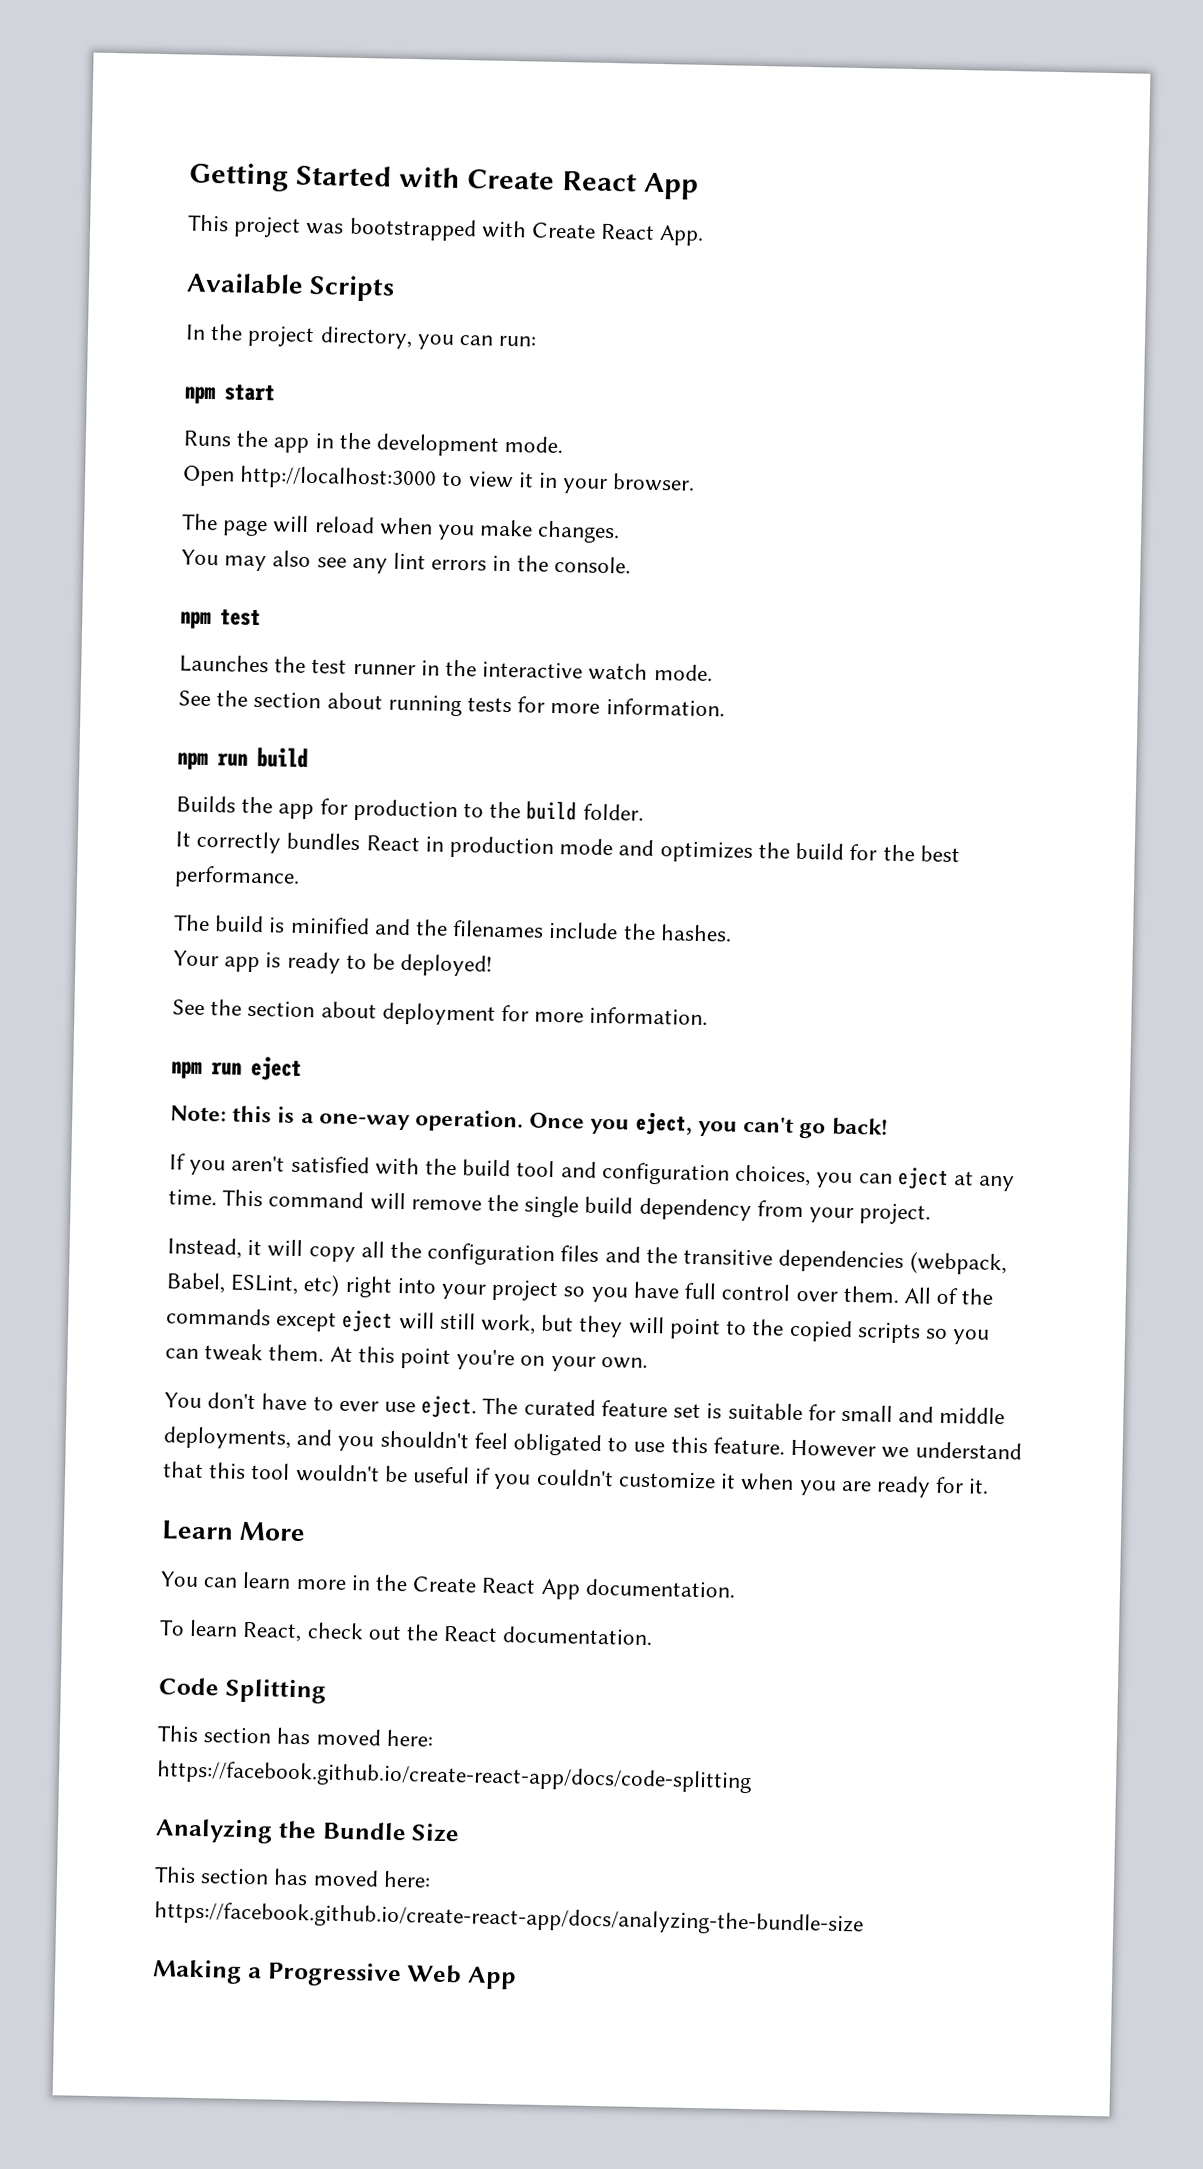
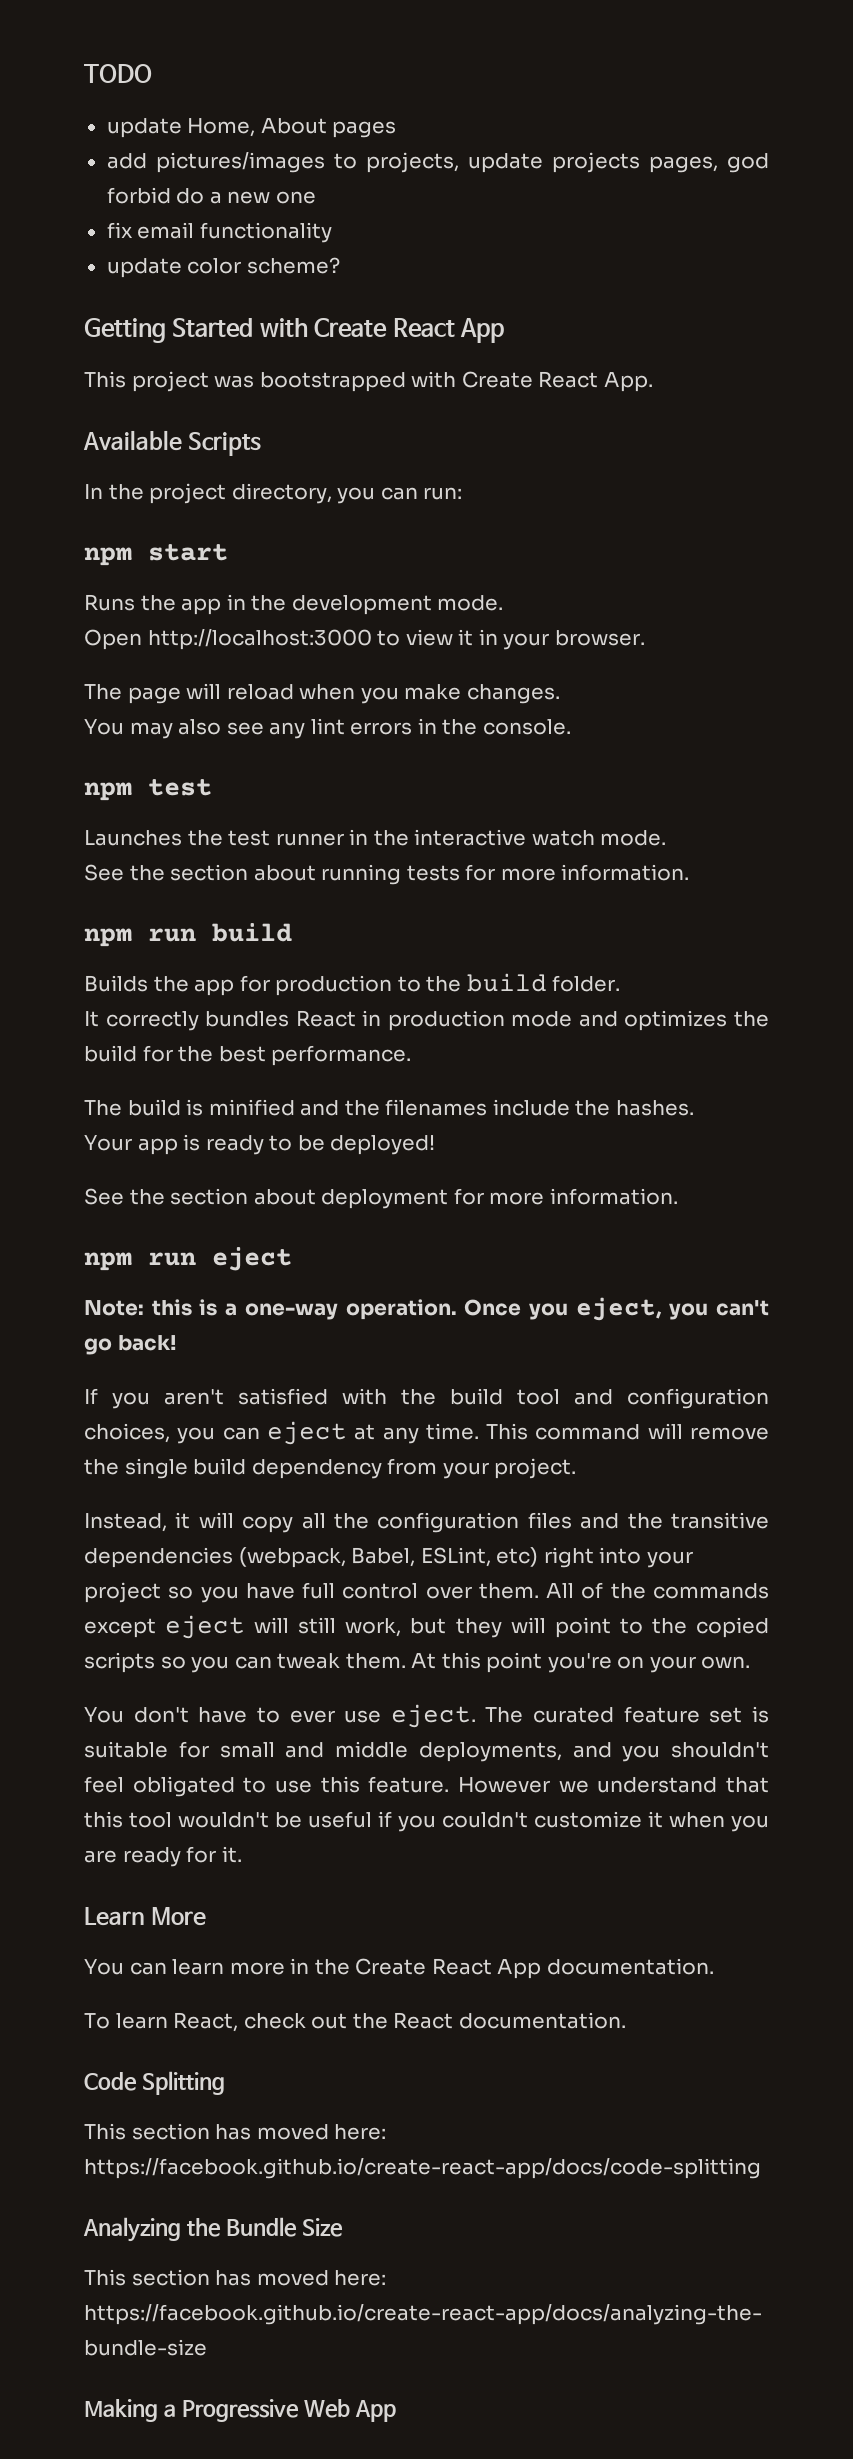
+ TODO
+ update Home, About pages
+ add pictures/images to projects, update projects pages, god forbid do a new one
+ fix email functionality
+ update color scheme?

